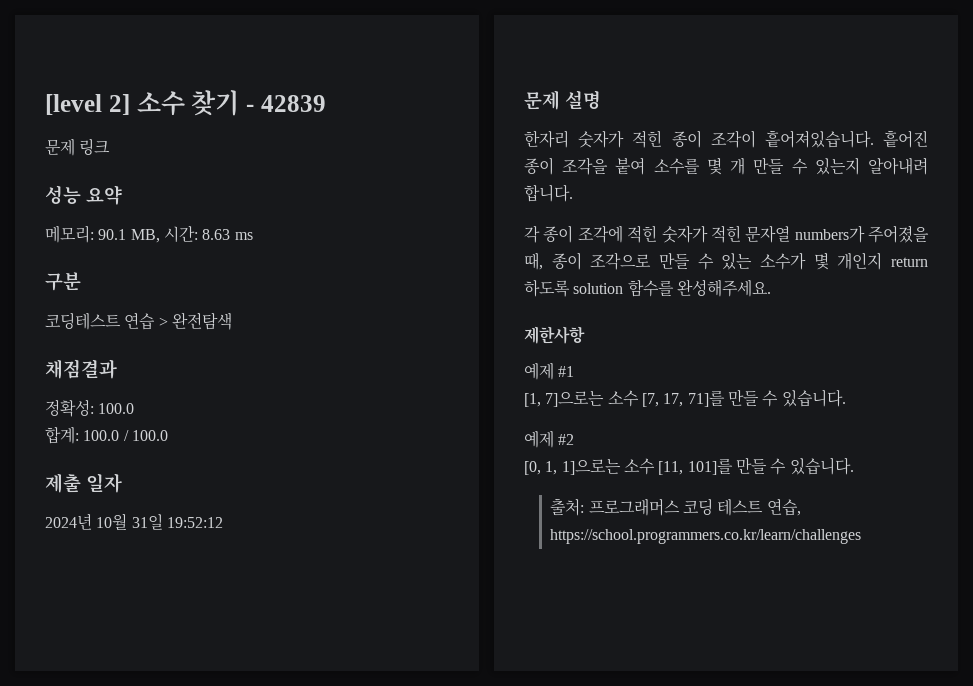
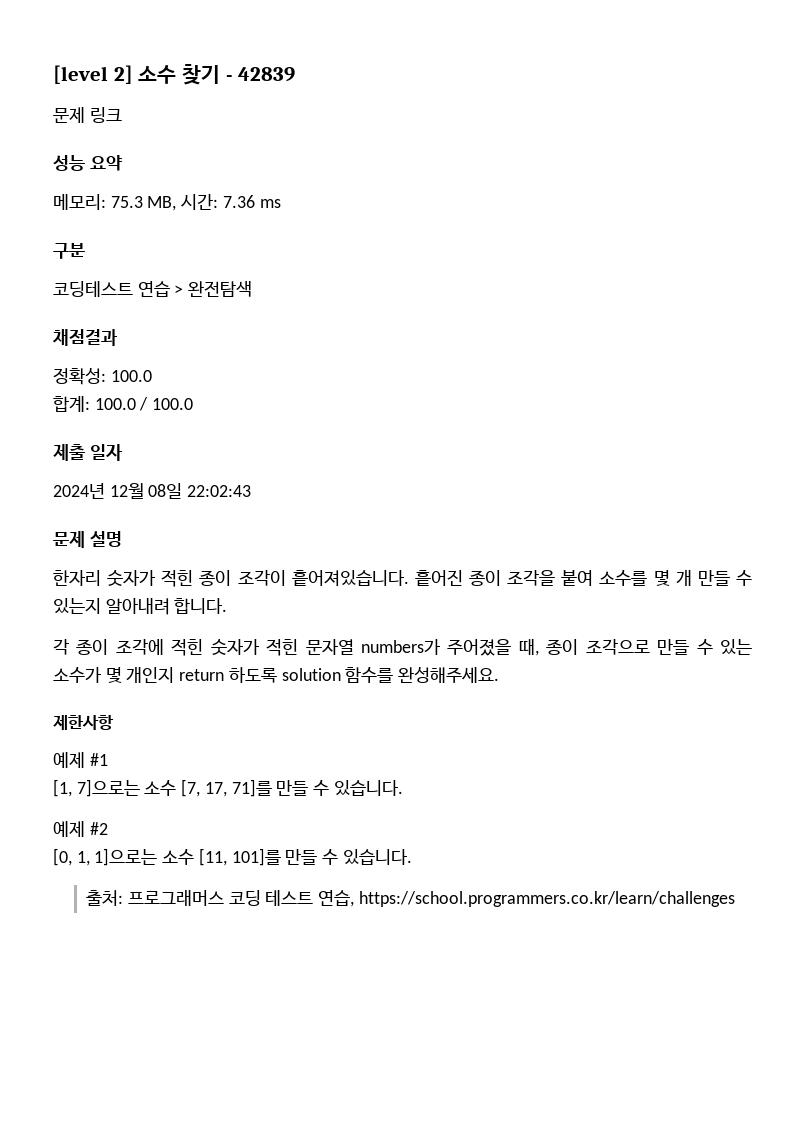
- 메모리: 90.1 MB, 시간: 8.63 ms
+ 메모리: 75.3 MB, 시간: 7.36 ms
- 2024년 10월 31일 19:52:12
+ 2024년 12월 08일 22:02:43

